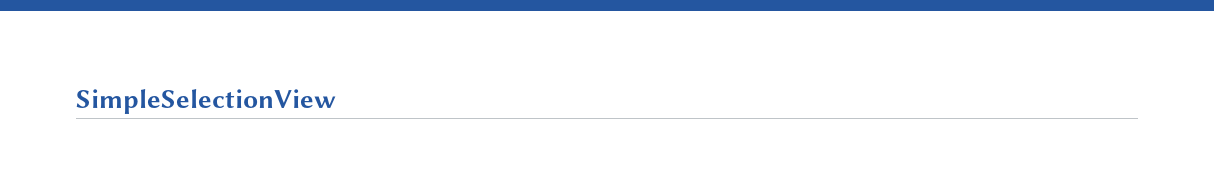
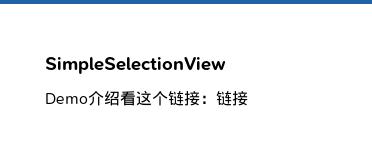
+ Demo介绍看这个链接：链接

